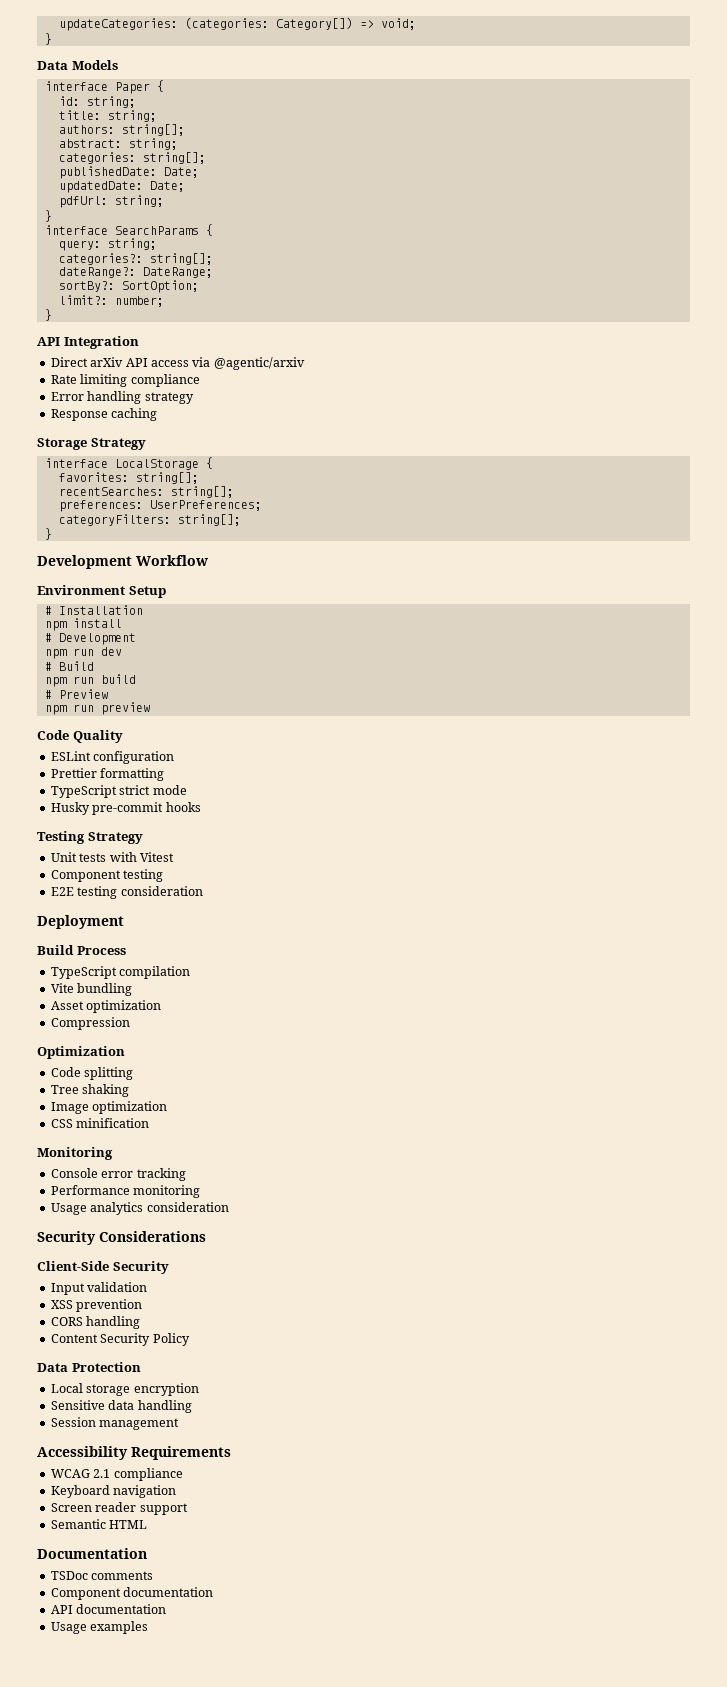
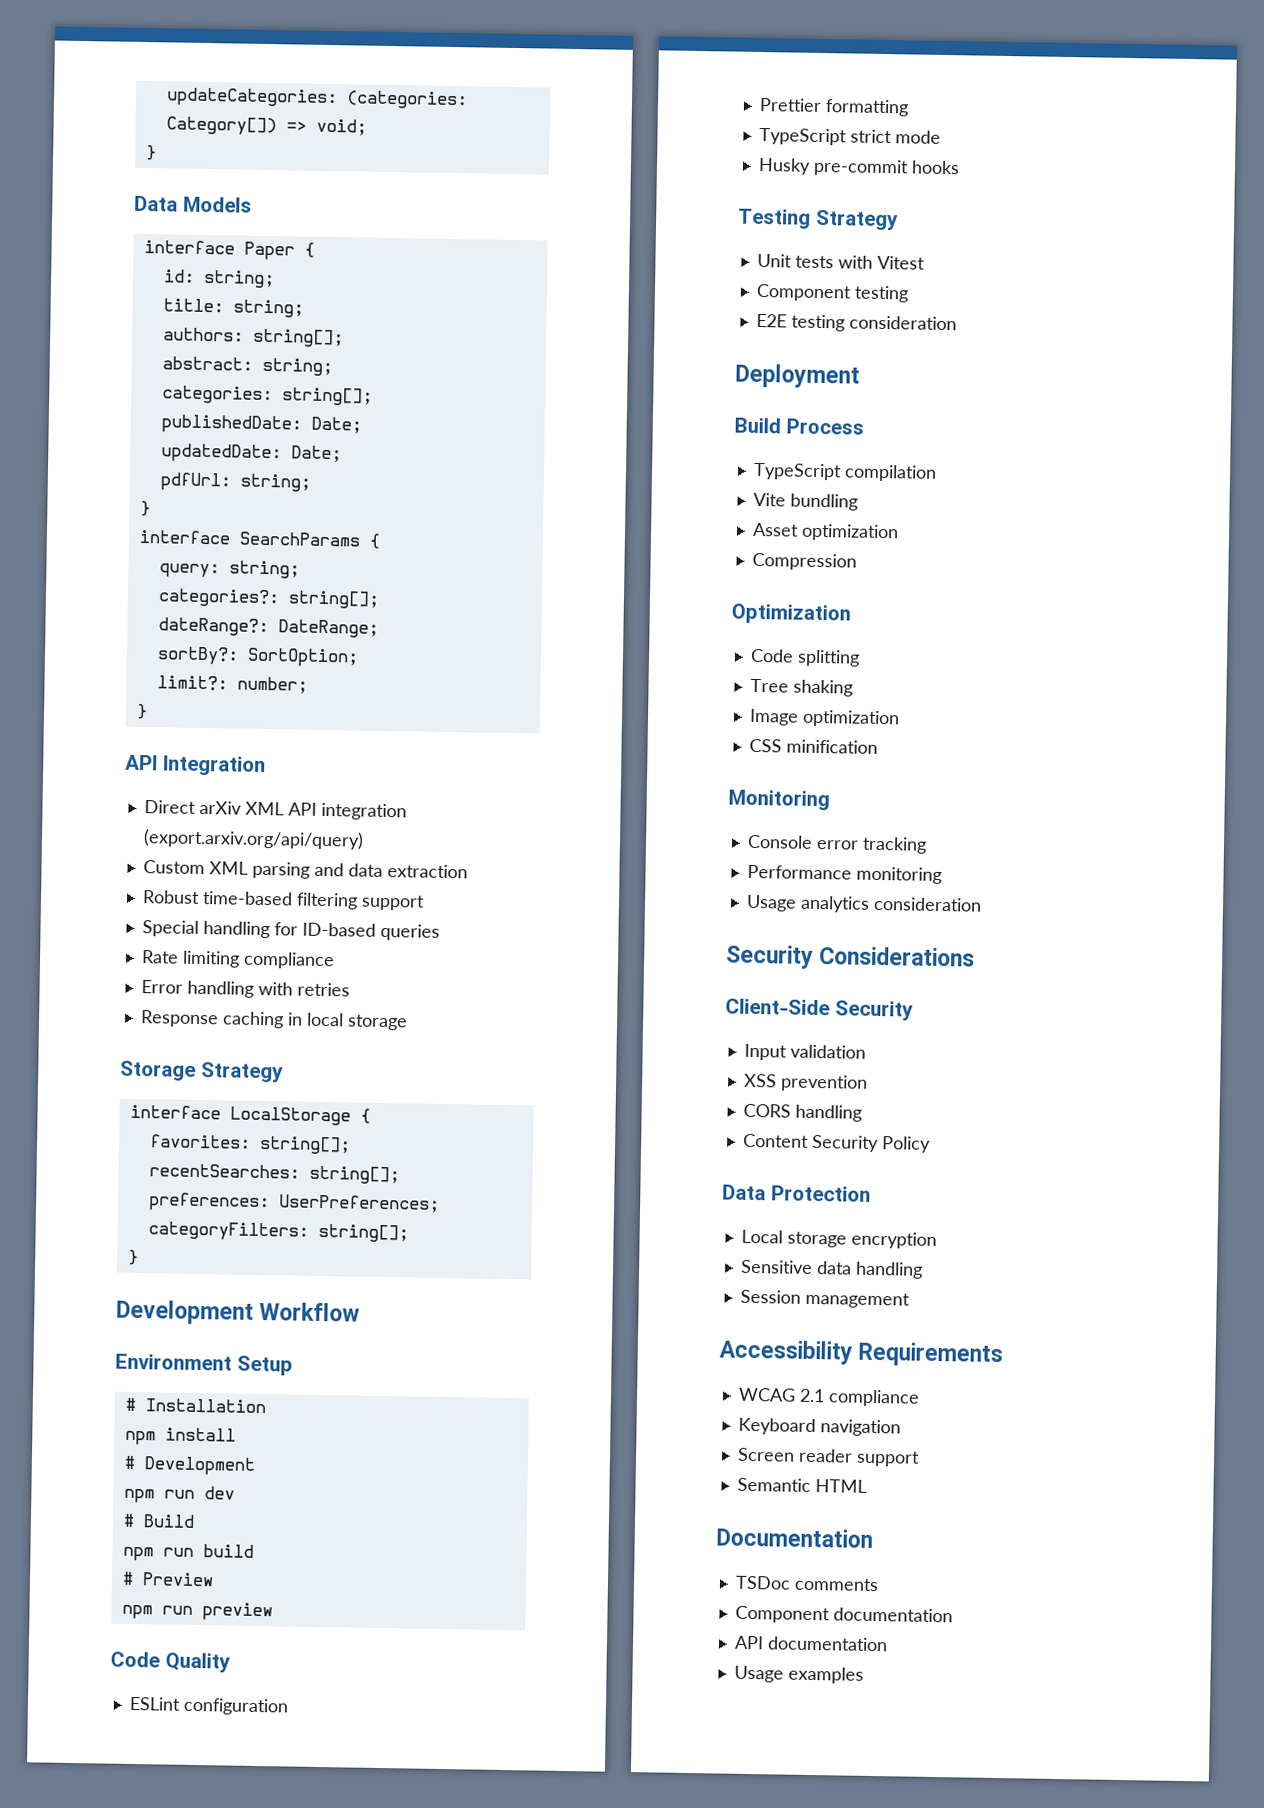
- Direct arXiv API access via @agentic/arxiv
+ Direct arXiv XML API integration (export.arxiv.org/api/query)
+ Custom XML parsing and data extraction
+ Robust time-based filtering support
+ Special handling for ID-based queries
- Error handling strategy
+ Error handling with retries
- Response caching
+ Response caching in local storage

